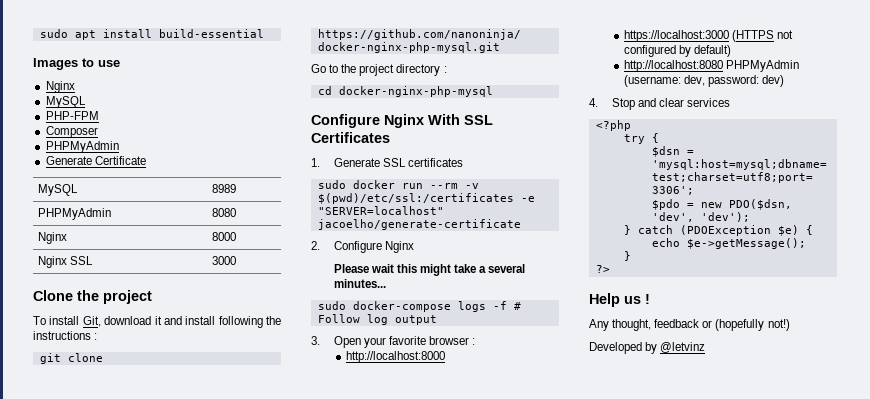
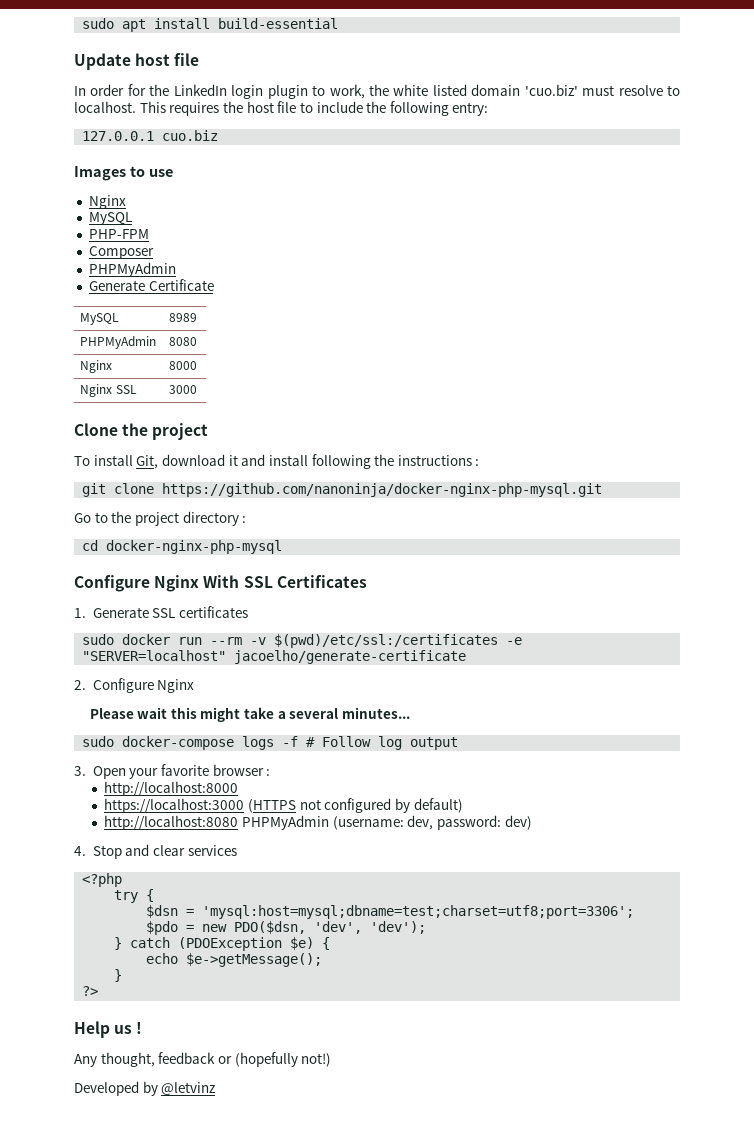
+ Update host file
+ In order for the LinkedIn login plugin to work, the white listed domain 'cuo.biz' must resolve to localhost. This requires the host file to include the following entry:
+ 127.0.0.1 cuo.biz

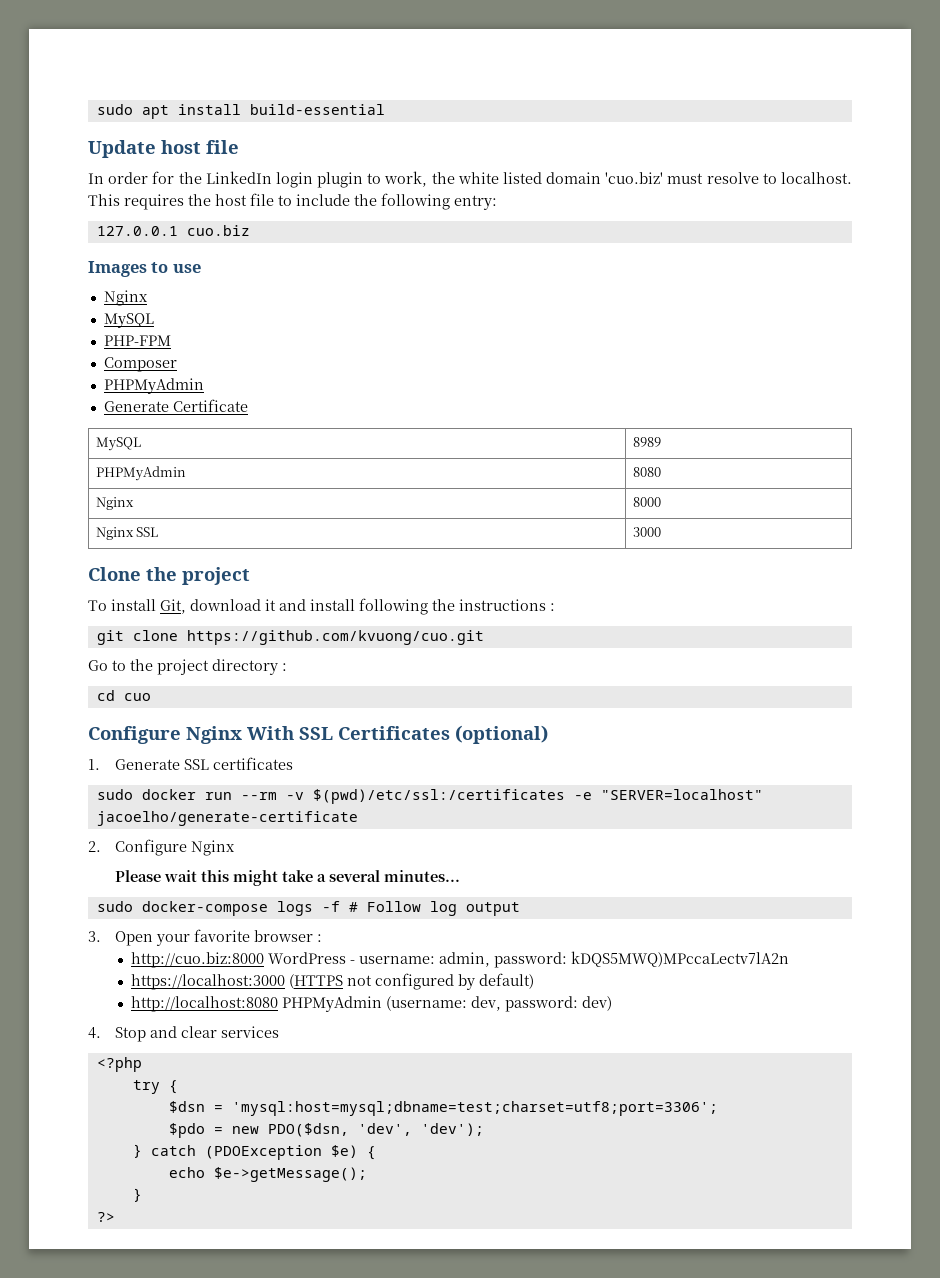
- git clone https://github.com/nanoninja/docker-nginx-php-mysql.git
+ git clone https://github.com/kvuong/cuo.git
- cd docker-nginx-php-mysql
+ cd cuo
- Configure Nginx With SSL Certificates
+ Configure Nginx With SSL Certificates (optional)
- http://localhost:8000
+ http://cuo.biz:8000 WordPress - username: admin, password: kDQS5MWQ)MPccaLectv7lA2n
- Help us !
- Any thought, feedback or (hopefully not!)
- Developed by @letvinz

